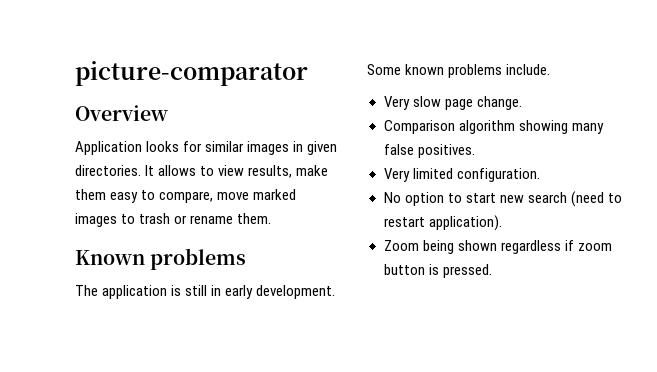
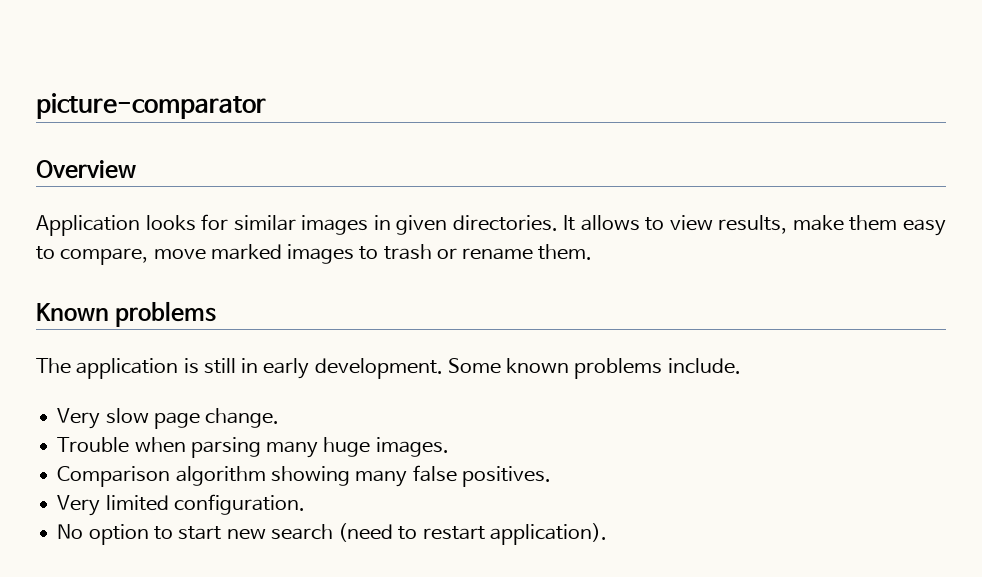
+ Trouble when parsing many huge images.
- Zoom being shown regardless if zoom button is pressed.

